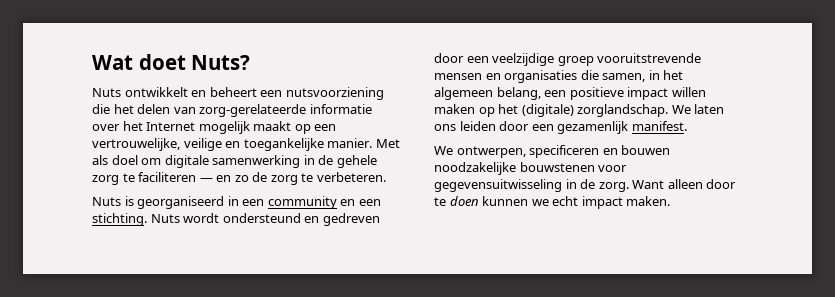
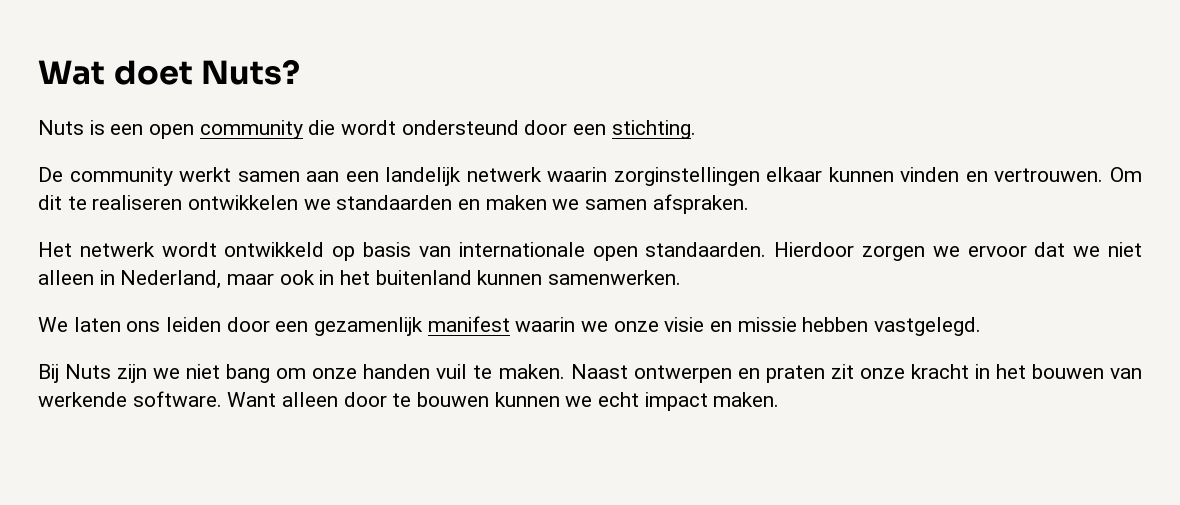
- Nuts ontwikkelt en beheert een nutsvoorziening die het delen van zorg-gerelateerde informatie over het Internet mogelijk maakt op een vertrouwelijke, veilige en toegankelijke manier. Met als doel om digitale samenwerking in de gehele zorg te faciliteren — en zo de zorg te verbeteren.
- Nuts is georganiseerd in een community en een stichting. Nuts wordt ondersteund en gedreven door een veelzijdige groep vooruitstrevende mensen en organisaties die samen, in het algemeen belang, een positieve impact willen maken op het (digitale) zorglandschap. We laten ons leiden door een gezamenlijk manifest.
- We ontwerpen, specificeren en bouwen noodzakelijke bouwstenen voor gegevensuitwisseling in de zorg.
+ Nuts is een open community die wordt ondersteund door een stichting.
+ De community werkt samen aan een landelijk netwerk waarin zorginstellingen elkaar kunnen vinden en vertrouwen. Om dit te realiseren ontwikkelen we standaarden en maken we samen afspraken.
+ Het netwerk wordt ontwikkeld op basis van internationale open standaarden. Hierdoor zorgen we ervoor dat we niet alleen in Nederland, maar ook in het buitenland kunnen samenwerken.
+ We laten ons leiden door een gezamenlijk manifest waarin we onze visie en missie hebben vastgelegd.
+ Bij Nuts zijn we niet bang om onze handen vuil te maken. Naast ontwerpen en praten zit onze kracht in het bouwen van werkende software.
- Want alleen door te doen kunnen we echt impact maken.
+ Want alleen door te bouwen kunnen we echt impact maken.

